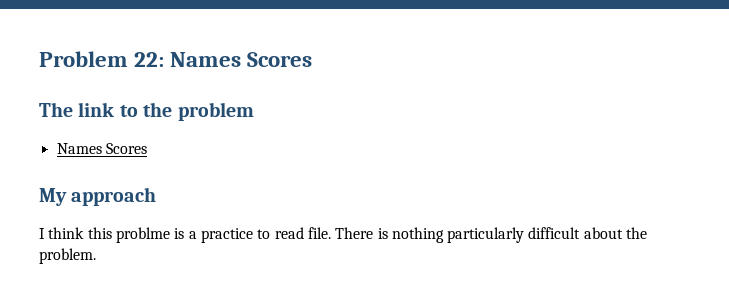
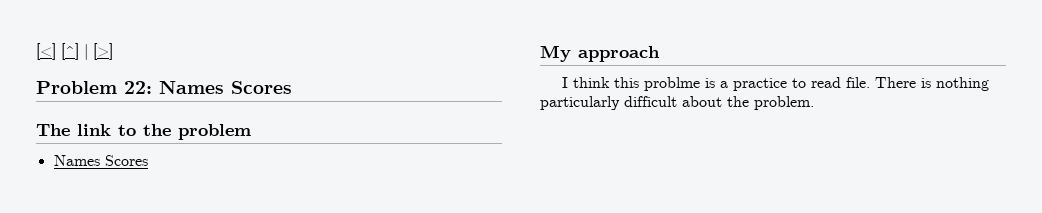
+ [<] [^] | [>]

